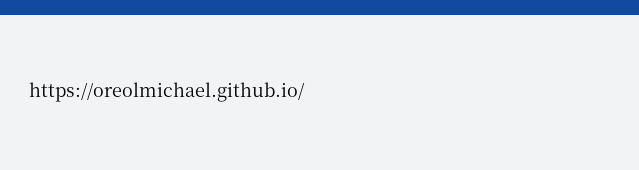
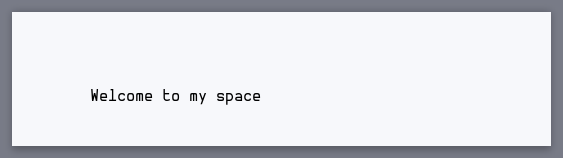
- https://oreolmichael.github.io/
+ Welcome to my space

